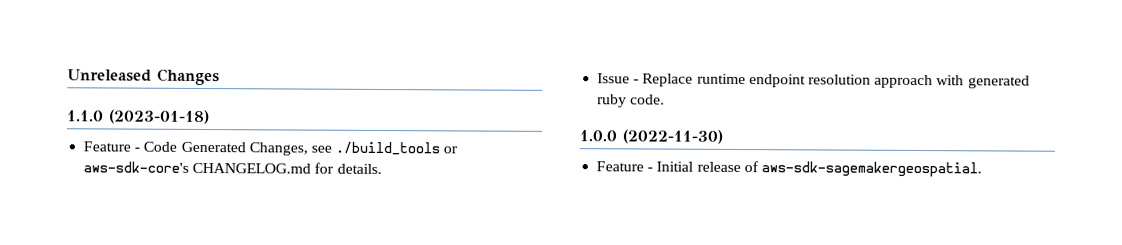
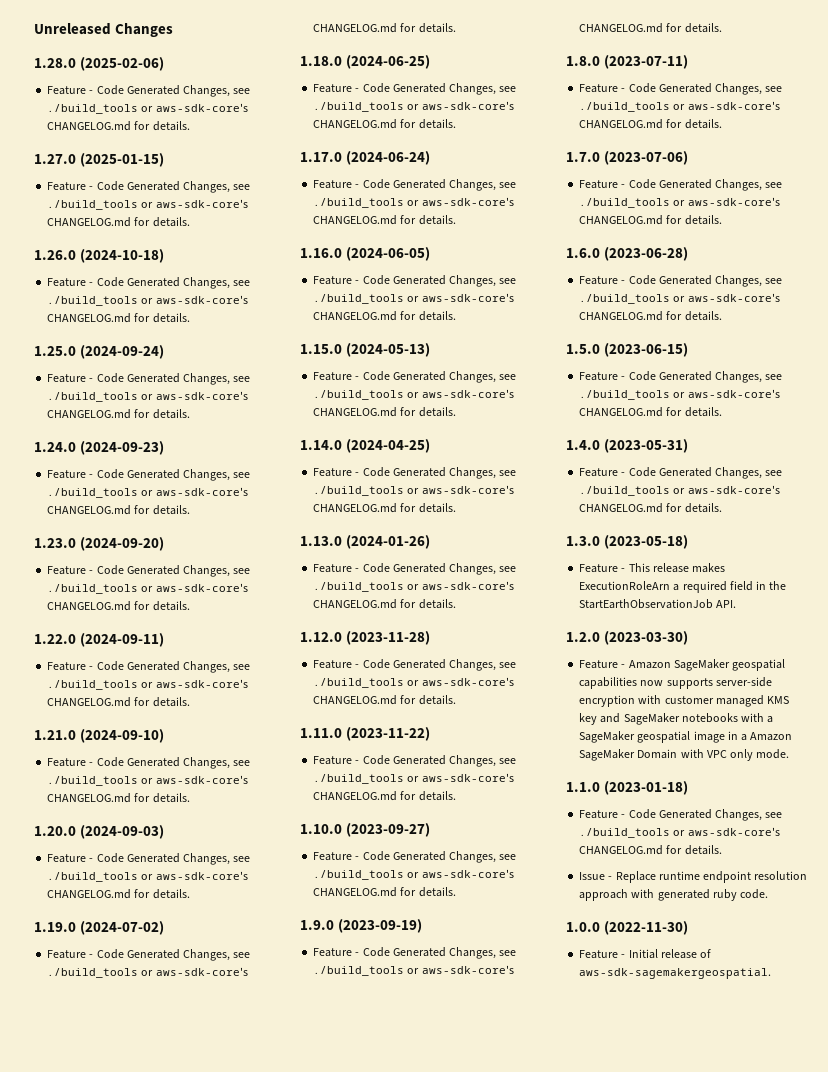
+ 1.28.0 (2025-02-06)
+ Feature - Code Generated Changes, see ./build_tools or aws-sdk-core's CHANGELOG.md for details.
+ 1.27.0 (2025-01-15)
+ Feature - Code Generated Changes, see ./build_tools or aws-sdk-core's CHANGELOG.md for details.
+ 1.26.0 (2024-10-18)
+ Feature - Code Generated Changes, see ./build_tools or aws-sdk-core's CHANGELOG.md for details.
+ 1.25.0 (2024-09-24)
+ Feature - Code Generated Changes, see ./build_tools or aws-sdk-core's CHANGELOG.md for details.
+ 1.24.0 (2024-09-23)
+ Feature - Code Generated Changes, see ./build_tools or aws-sdk-core's CHANGELOG.md for details.
+ 1.23.0 (2024-09-20)
+ Feature - Code Generated Changes, see ./build_tools or aws-sdk-core's CHANGELOG.md for details.
+ 1.22.0 (2024-09-11)
+ Feature - Code Generated Changes, see ./build_tools or aws-sdk-core's CHANGELOG.md for details.
+ 1.21.0 (2024-09-10)
+ Feature - Code Generated Changes, see ./build_tools or aws-sdk-core's CHANGELOG.md for details.
+ 1.20.0 (2024-09-03)
+ Feature - Code Generated Changes, see ./build_tools or aws-sdk-core's CHANGELOG.md for details.
+ 1.19.0 (2024-07-02)
+ Feature - Code Generated Changes, see ./build_tools or aws-sdk-core's CHANGELOG.md for details.
+ 1.18.0 (2024-06-25)
+ Feature - Code Generated Changes, see ./build_tools or aws-sdk-core's CHANGELOG.md for details.
+ 1.17.0 (2024-06-24)
+ Feature - Code Generated Changes, see ./build_tools or aws-sdk-core's CHANGELOG.md for details.
+ 1.16.0 (2024-06-05)
+ Feature - Code Generated Changes, see ./build_tools or aws-sdk-core's CHANGELOG.md for details.
+ 1.15.0 (2024-05-13)
+ Feature - Code Generated Changes, see ./build_tools or aws-sdk-core's CHANGELOG.md for details.
+ 1.14.0 (2024-04-25)
+ Feature - Code Generated Changes, see ./build_tools or aws-sdk-core's CHANGELOG.md for details.
+ 1.13.0 (2024-01-26)
+ Feature - Code Generated Changes, see ./build_tools or aws-sdk-core's CHANGELOG.md for details.
+ 1.12.0 (2023-11-28)
+ Feature - Code Generated Changes, see ./build_tools or aws-sdk-core's CHANGELOG.md for details.
+ 1.11.0 (2023-11-22)
+ Feature - Code Generated Changes, see ./build_tools or aws-sdk-core's CHANGELOG.md for details.
+ 1.10.0 (2023-09-27)
+ Feature - Code Generated Changes, see ./build_tools or aws-sdk-core's CHANGELOG.md for details.
+ 1.9.0 (2023-09-19)
+ Feature - Code Generated Changes, see ./build_tools or aws-sdk-core's CHANGELOG.md for details.
+ 1.8.0 (2023-07-11)
+ Feature - Code Generated Changes, see ./build_tools or aws-sdk-core's CHANGELOG.md for details.
+ 1.7.0 (2023-07-06)
+ Feature - Code Generated Changes, see ./build_tools or aws-sdk-core's CHANGELOG.md for details.
+ 1.6.0 (2023-06-28)
+ Feature - Code Generated Changes, see ./build_tools or aws-sdk-core's CHANGELOG.md for details.
+ 1.5.0 (2023-06-15)
+ Feature - Code Generated Changes, see ./build_tools or aws-sdk-core's CHANGELOG.md for details.
+ 1.4.0 (2023-05-31)
+ Feature - Code Generated Changes, see ./build_tools or aws-sdk-core's CHANGELOG.md for details.
+ 1.3.0 (2023-05-18)
+ Feature - This release makes ExecutionRoleArn a required field in the StartEarthObservationJob API.
+ 1.2.0 (2023-03-30)
+ Feature - Amazon SageMaker geospatial capabilities now supports server-side encryption with customer managed KMS key and SageMaker notebooks with a SageMaker geospatial image in a Amazon SageMaker Domain with VPC only mode.

